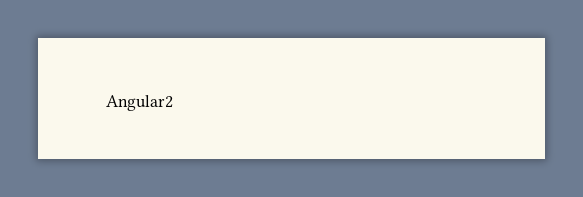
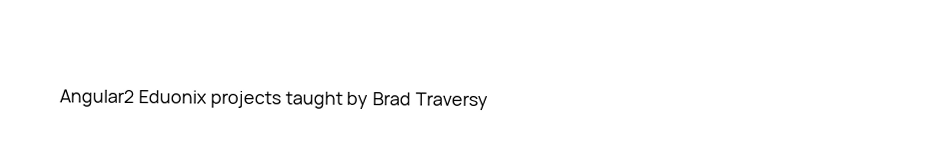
- Angular2
+ Angular2 Eduonix projects taught by Brad Traversy

